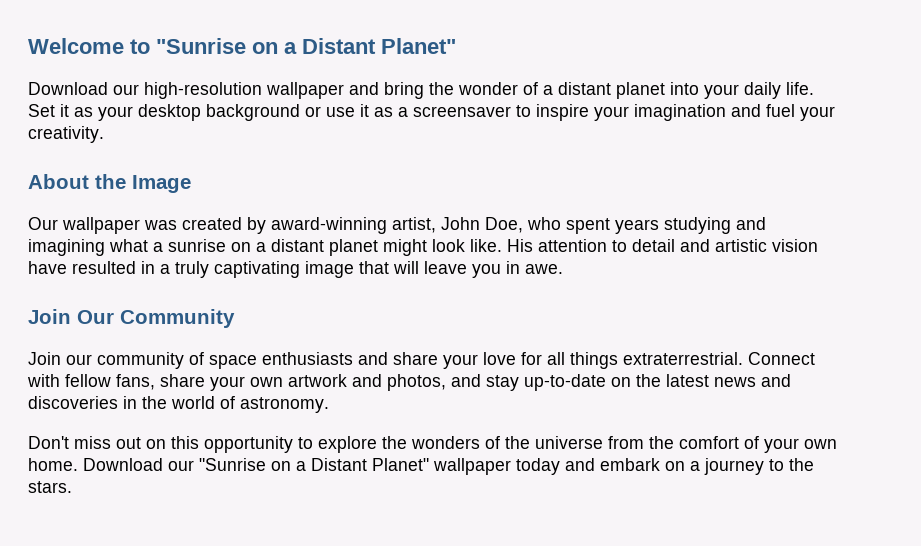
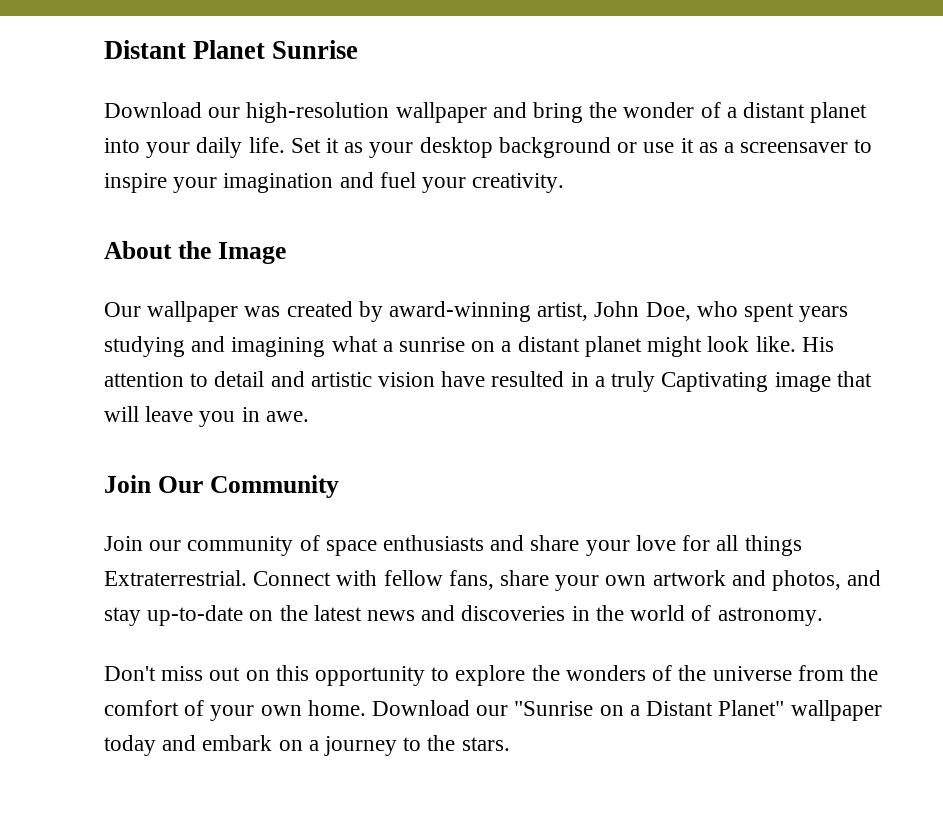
- Welcome to "Sunrise on a Distant Planet"
+ Distant Planet Sunrise
- His attention to detail and artistic vision have resulted in a truly captivating image that will leave you in awe.
+ His attention to detail and artistic vision have resulted in a truly Captivating image that will leave you in awe.
- Join our community of space enthusiasts and share your love for all things extraterrestrial.
+ Join our community of space enthusiasts and share your love for all things Extraterrestrial.

